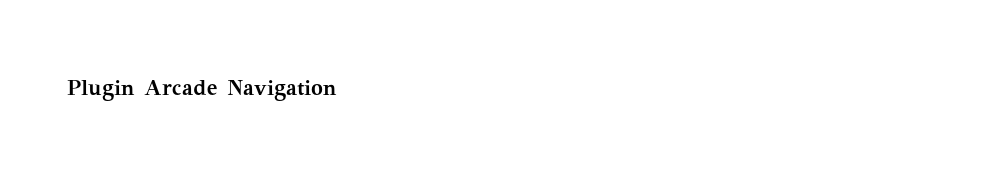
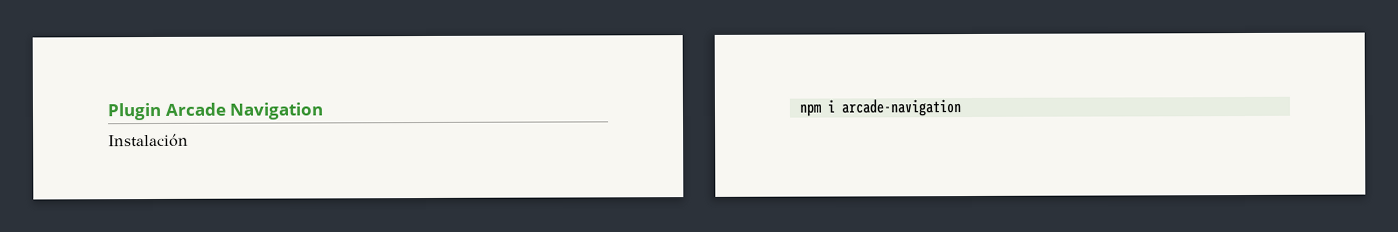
+ Instalación
+ npm i arcade-navigation

